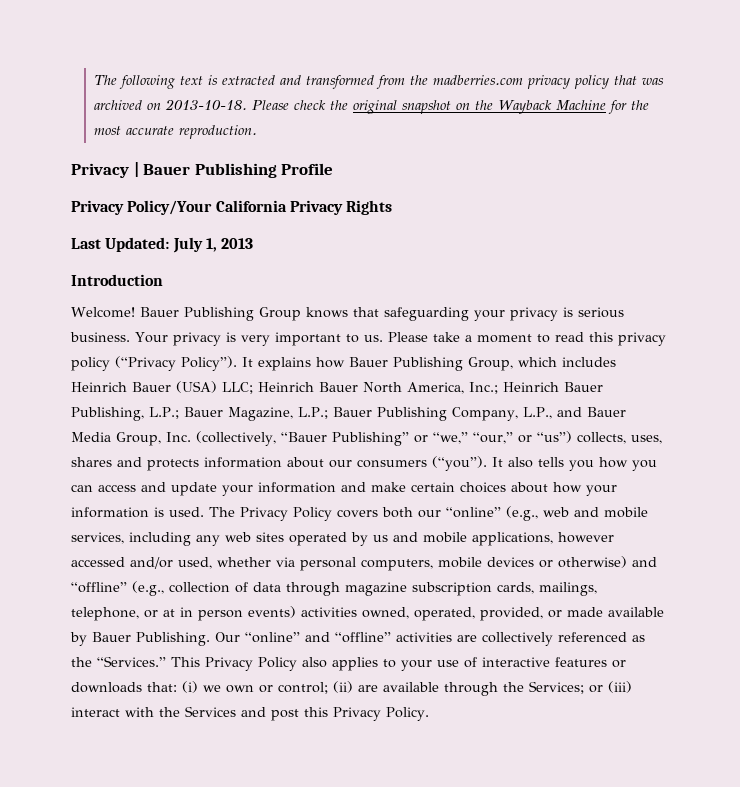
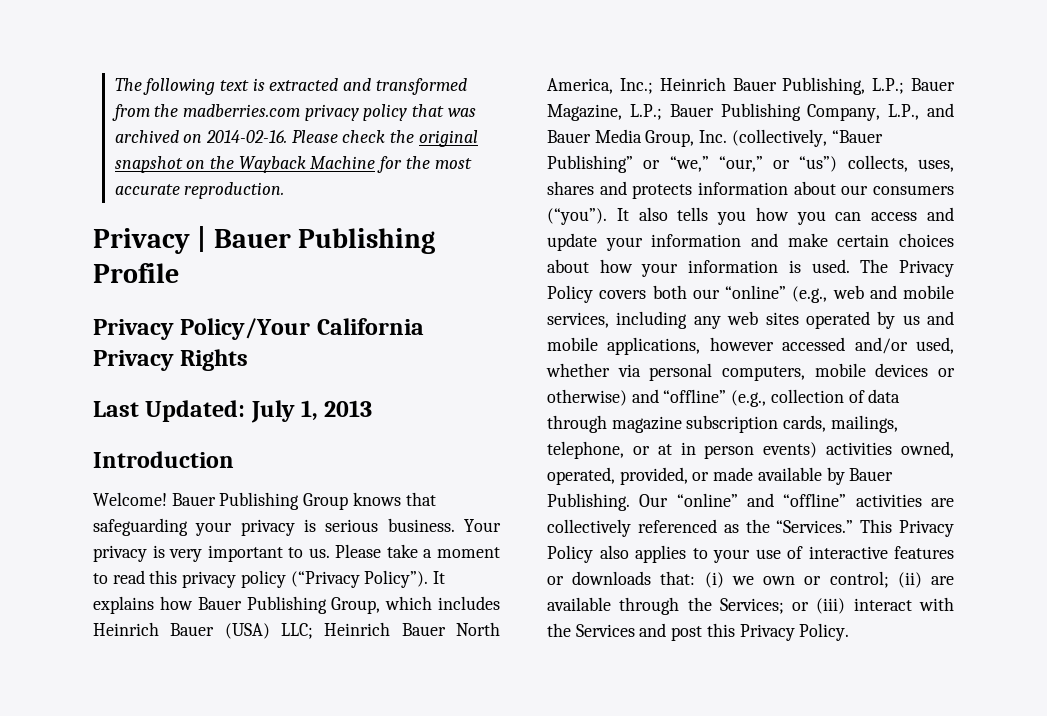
- The following text is extracted and transformed from the madberries.com privacy policy that was archived on 2013-10-18.
+ The following text is extracted and transformed from the madberries.com privacy policy that was archived on 2014-02-16.

